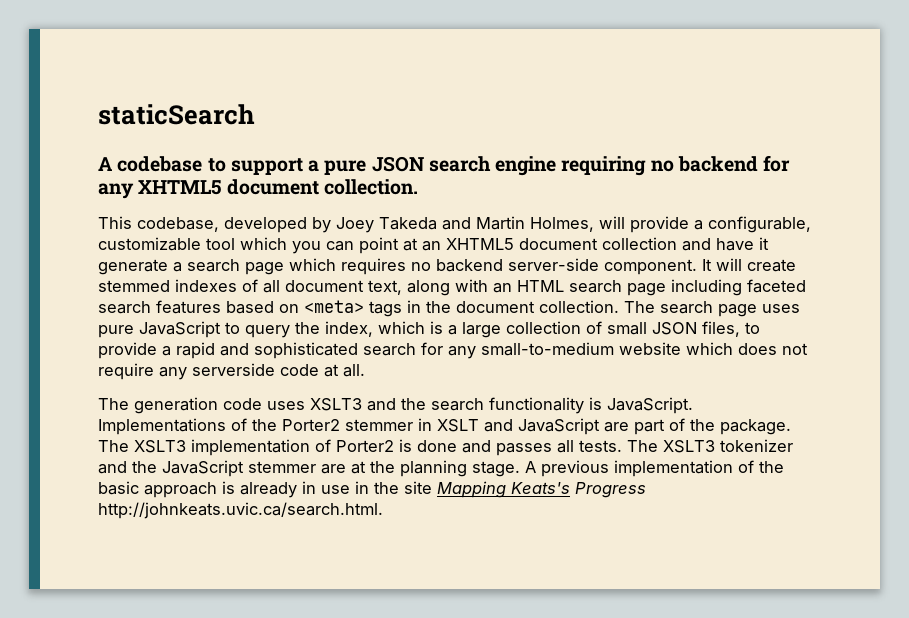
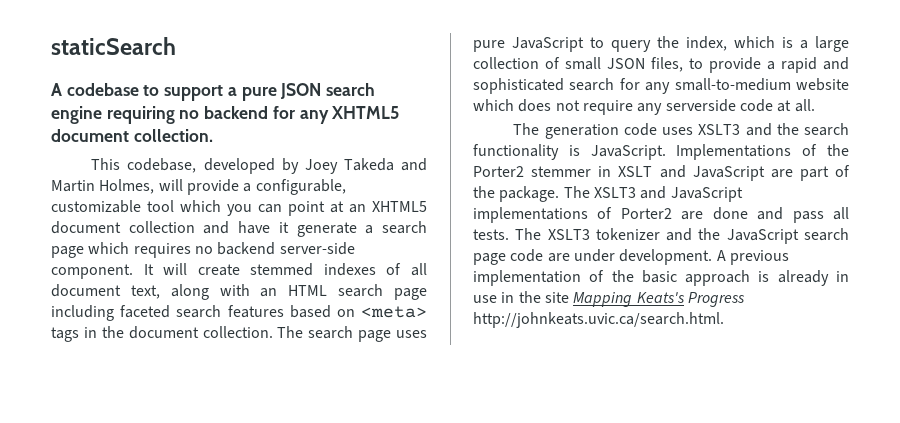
- The XSLT3 implementation of Porter2 is done and passes all tests.
+ The XSLT3 and JavaScript implementations of Porter2 are done and pass all tests.
- The XSLT3 tokenizer and the JavaScript stemmer are at the planning stage.
+ The XSLT3 tokenizer and the JavaScript search page code are under development.

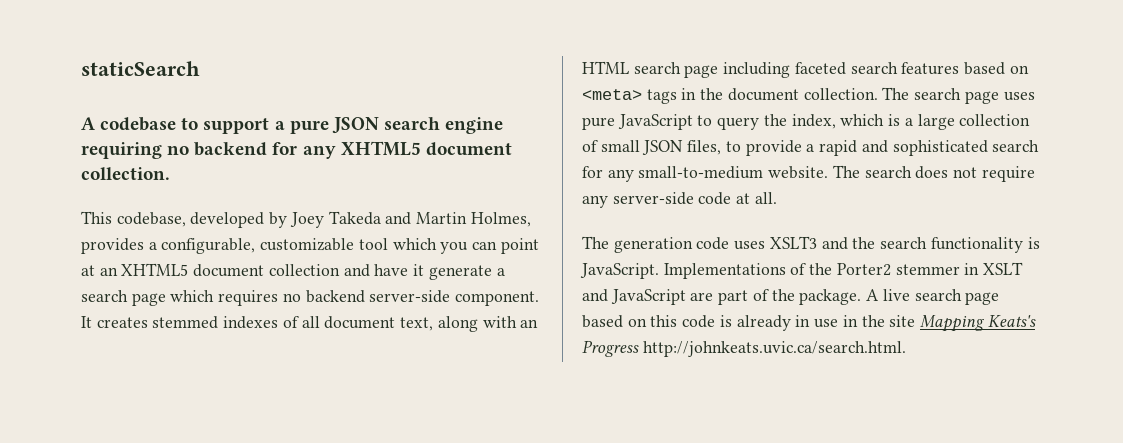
- This codebase, developed by Joey Takeda and Martin Holmes, will provide a configurable, customizable tool which you can point at an XHTML5 document collection and have it generate a search page which requires no backend server-side component.
+ This codebase, developed by Joey Takeda and Martin Holmes, provides a configurable, customizable tool which you can point at an XHTML5 document collection and have it generate a search page which requires no backend server-side component.
- It will create stemmed indexes of all document text, along with an HTML search page including faceted search features based on <meta> tags in the document collection.
+ It creates stemmed indexes of all document text, along with an HTML search page including faceted search features based on <meta> tags in the document collection.
- The search page uses pure JavaScript to query the index, which is a large collection of small JSON files, to provide a rapid and sophisticated search for any small-to-medium website which does not require any serverside code at all.
+ The search page uses pure JavaScript to query the index, which is a large collection of small JSON files, to provide a rapid and sophisticated search for any small-to-medium website. The search does not require any server-side code at all.
- The XSLT3 and JavaScript implementations of Porter2 are done and pass all tests. The XSLT3 tokenizer and the JavaScript search page code are under development. A previous implementation of the basic approach is already in use in the site Mapping Keats's Progress http://johnkeats.uvic.ca/search.html.
+ A live search page based on this code is already in use in the site Mapping Keats's Progress http://johnkeats.uvic.ca/search.html.

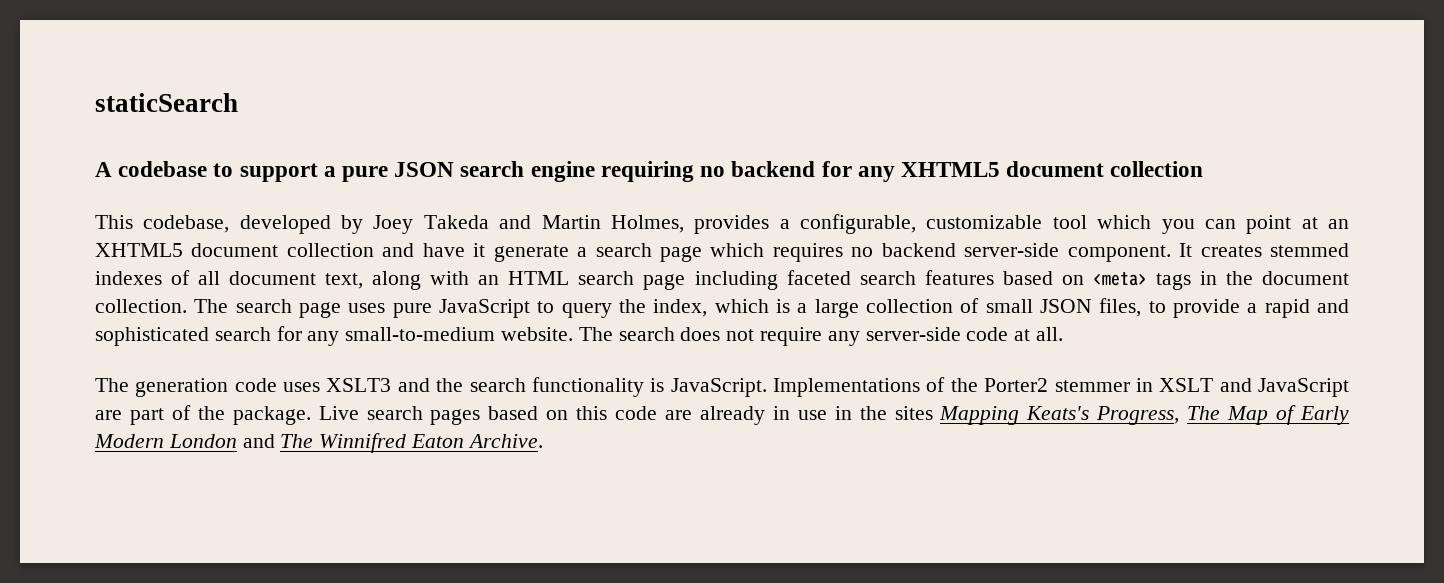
- A codebase to support a pure JSON search engine requiring no backend for any XHTML5 document collection.
+ A codebase to support a pure JSON search engine requiring no backend for any XHTML5 document collection
- A live search page based on this code is already in use in the site Mapping Keats's Progress http://johnkeats.uvic.ca/search.html.
+ Live search pages based on this code are already in use in the sites Mapping Keats's Progress, The Map of Early Modern London and The Winnifred Eaton Archive.

